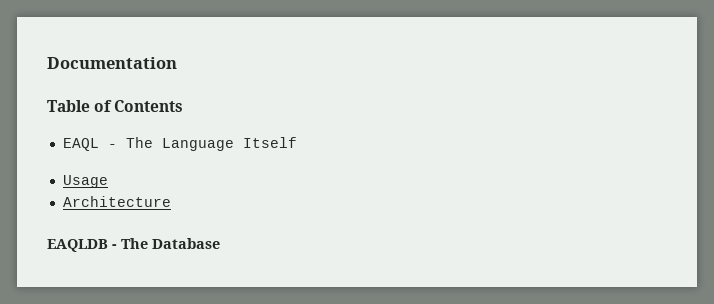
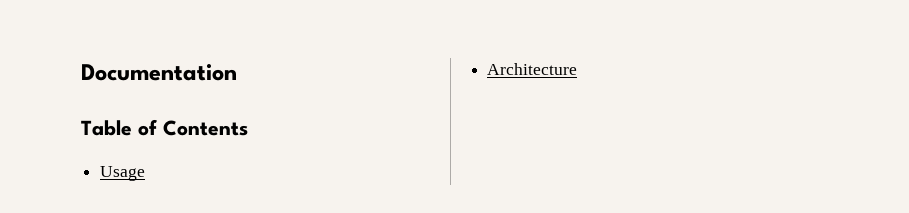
- EAQL - The Language Itself
  Usage
  Architecture
- EAQLDB - The Database

